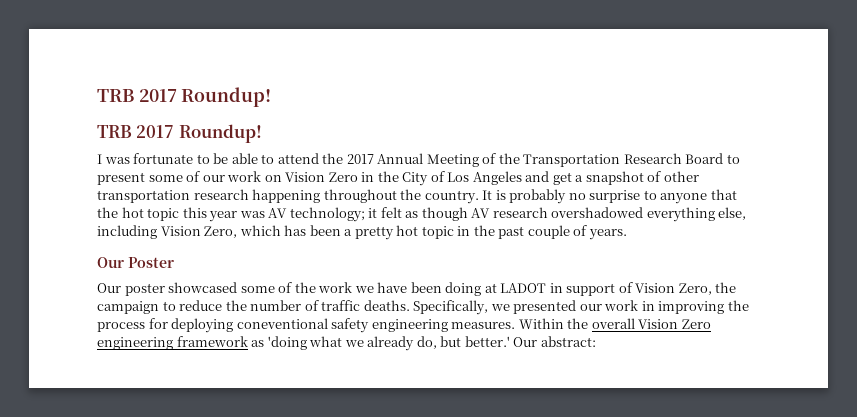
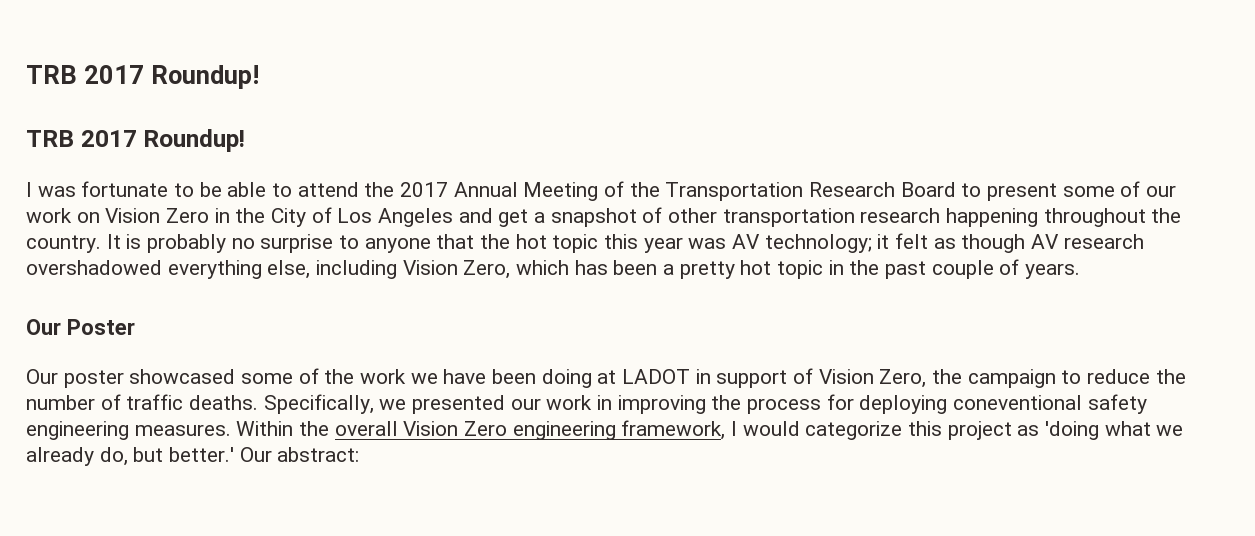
- Within the overall Vision Zero engineering framework as 'doing what we already do, but better.'
+ Within the overall Vision Zero engineering framework, I would categorize this project as 'doing what we already do, but better.'

